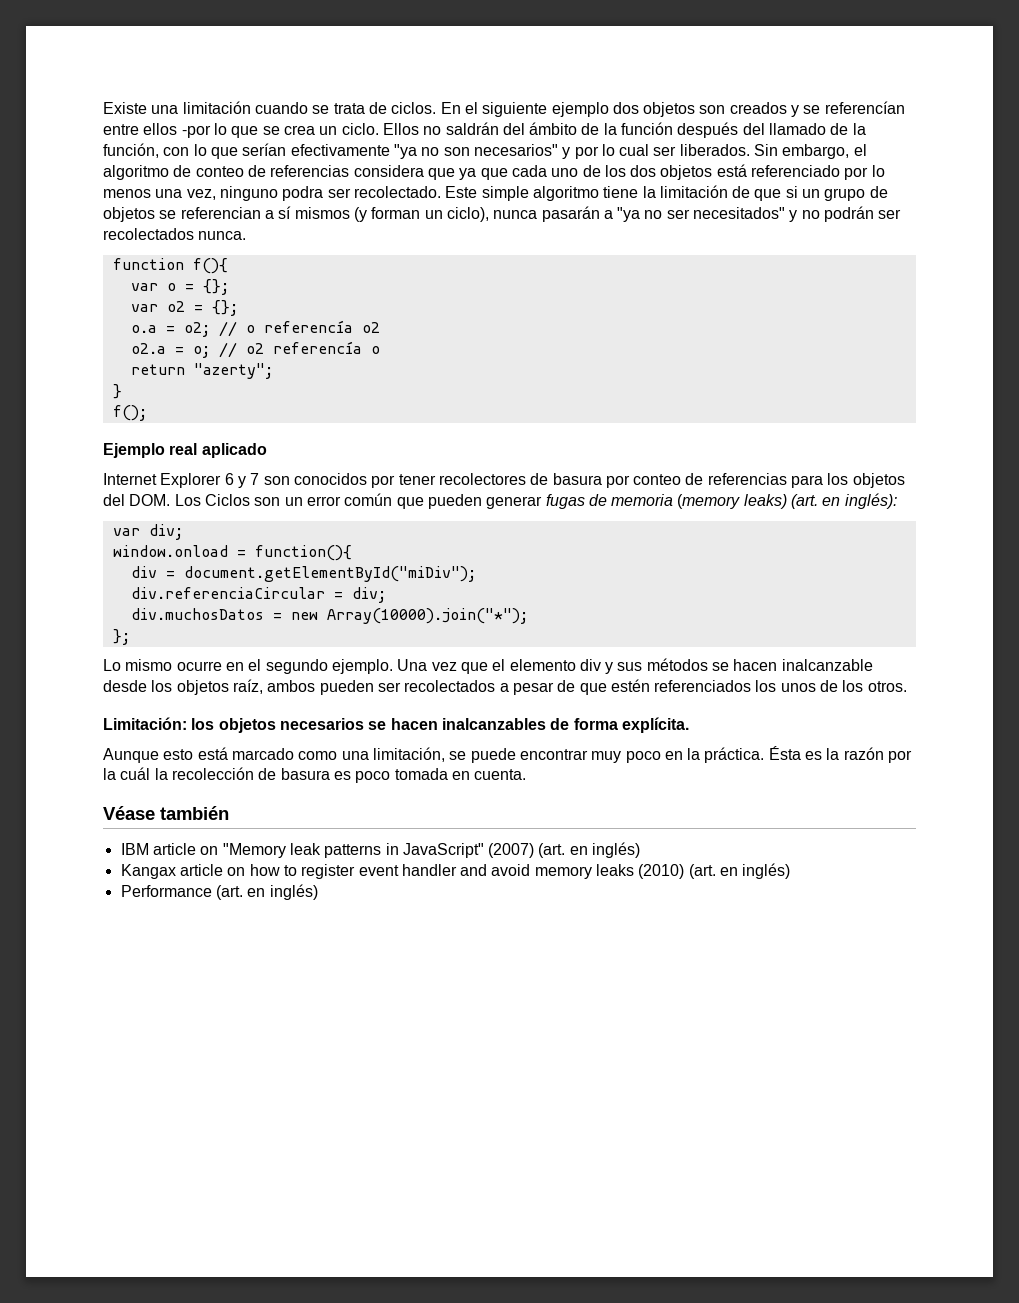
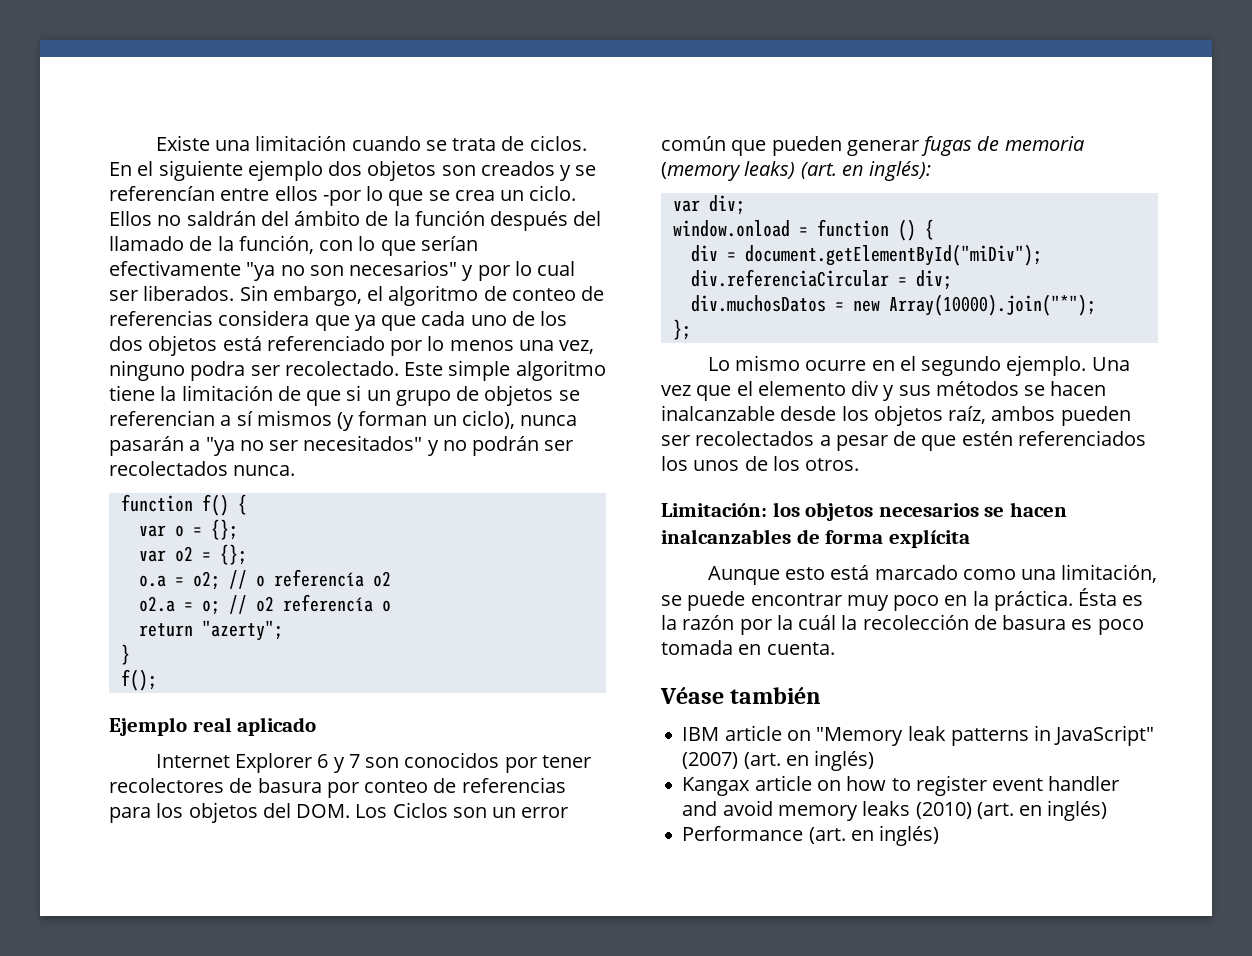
- function f(){
+ function f() {
- window.onload = function(){
+ window.onload = function () {
- Limitación: los objetos necesarios se hacen inalcanzables de forma explícita.
+ Limitación: los objetos necesarios se hacen inalcanzables de forma explícita

